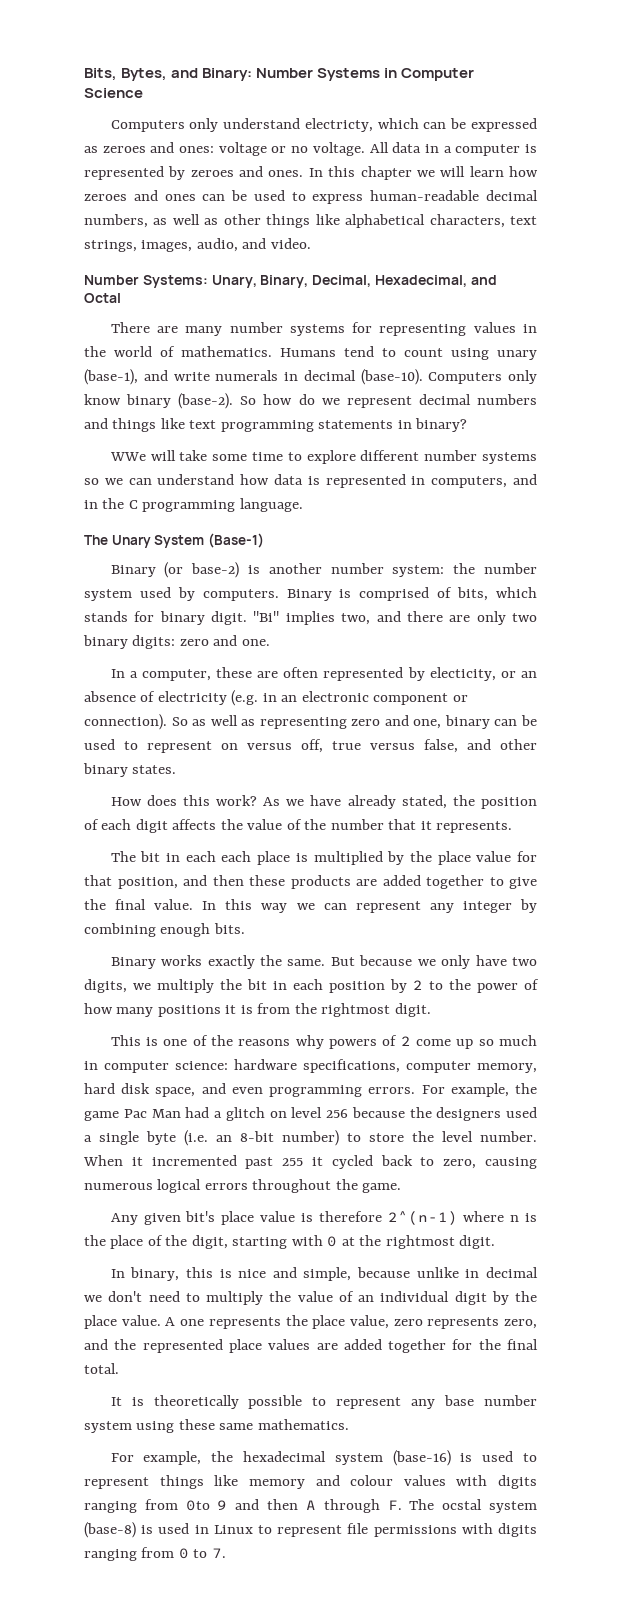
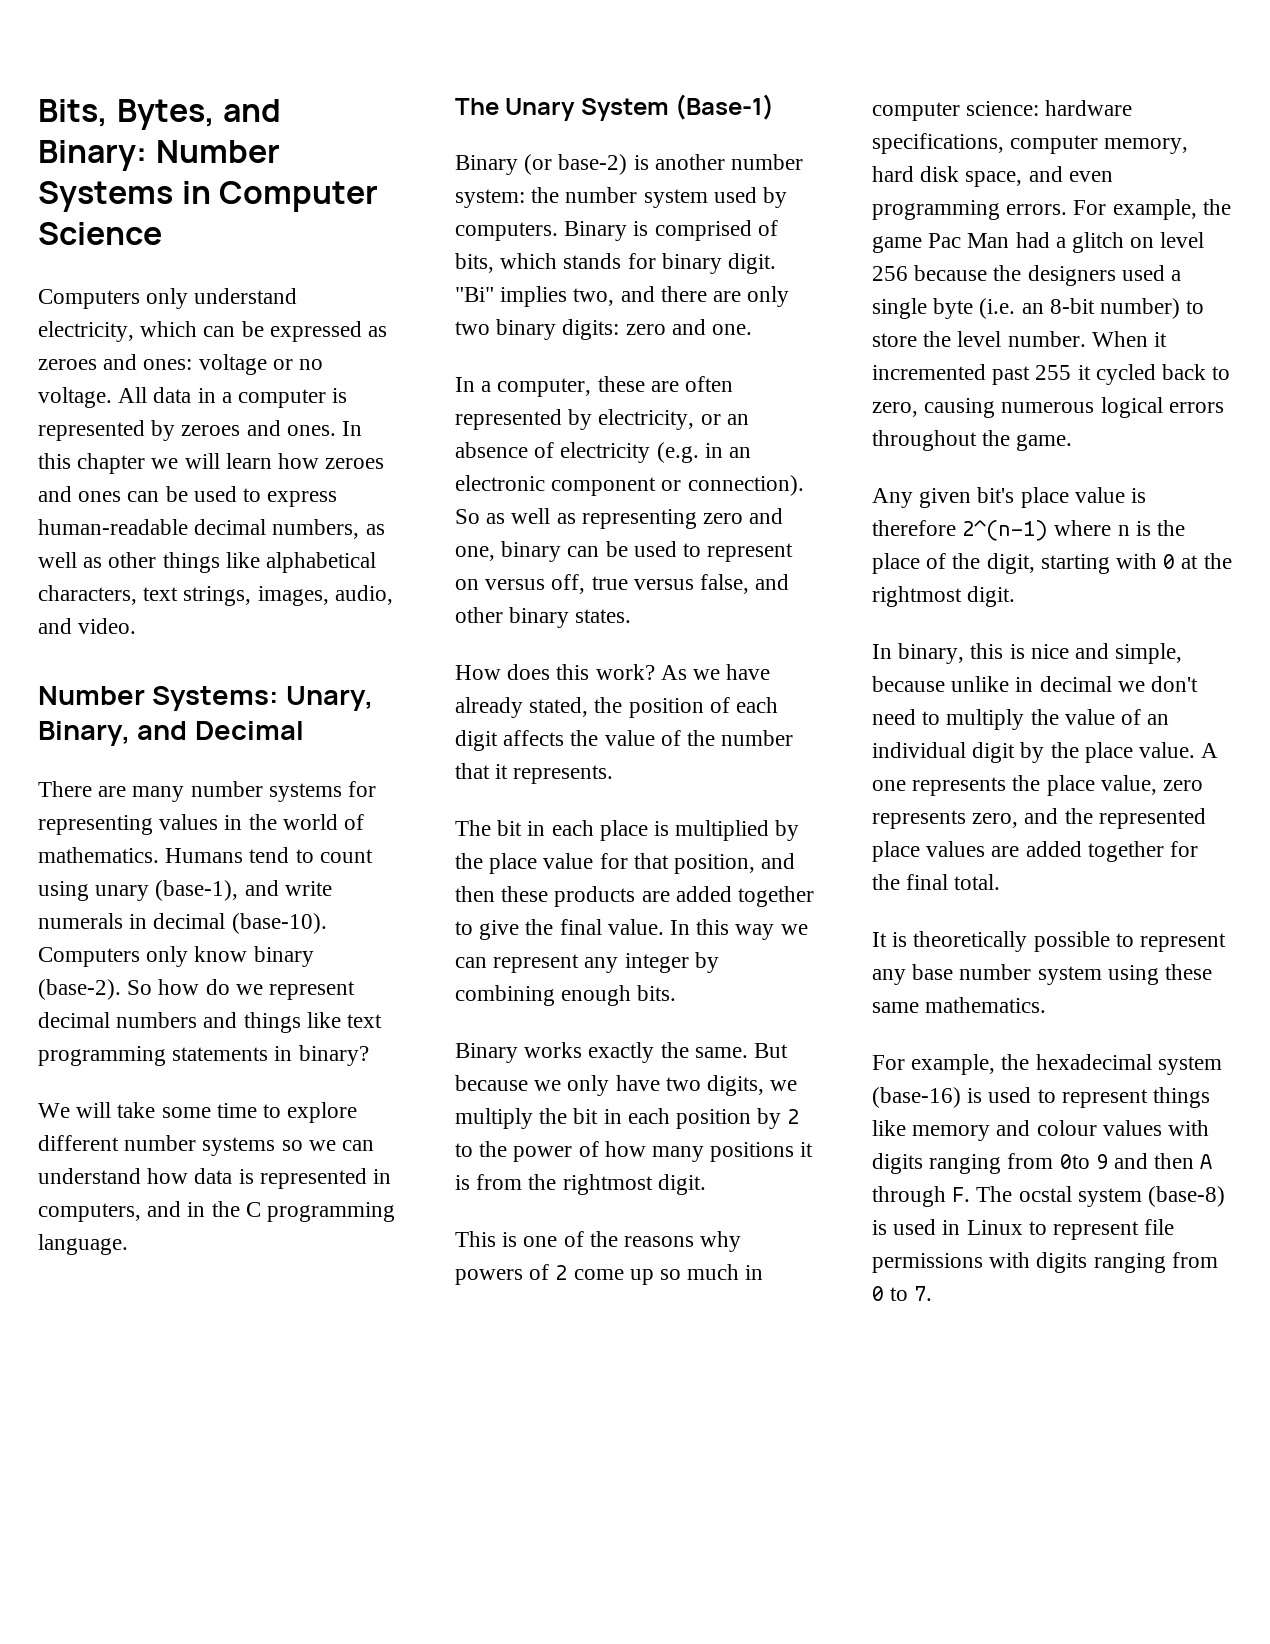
- Computers only understand electricty, which can be expressed as zeroes and ones: voltage or no voltage.
+ Computers only understand electricity, which can be expressed as zeroes and ones: voltage or no voltage.
- Number Systems: Unary, Binary, Decimal, Hexadecimal, and Octal
+ Number Systems: Unary, Binary, and Decimal
- WWe will take some time to explore different number systems so we can understand how data is represented in computers, and in the C programming language.
+ We will take some time to explore different number systems so we can understand how data is represented in computers, and in the C programming language.
- In a computer, these are often represented by electicity, or an absence of electricity (e.g. in an electronic component or connection).
+ In a computer, these are often represented by electricity, or an absence of electricity (e.g. in an electronic component or connection).
- The bit in each each place is multiplied by the place value for that position, and then these products are added together to give the final value.
+ The bit in each place is multiplied by the place value for that position, and then these products are added together to give the final value.

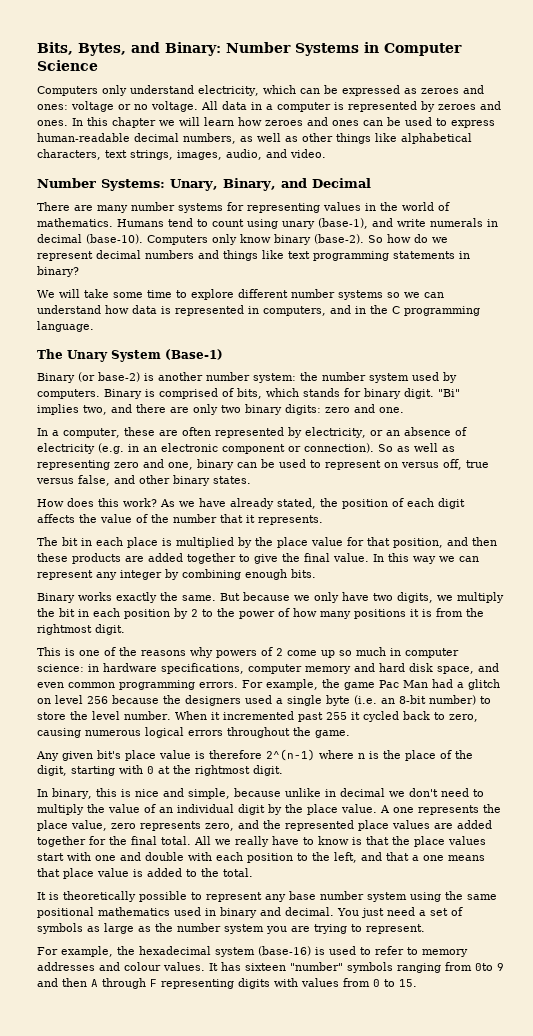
- This is one of the reasons why powers of 2 come up so much in computer science: hardware specifications, computer memory, hard disk space, and even programming errors.
+ This is one of the reasons why powers of 2 come up so much in computer science: in hardware specifications, computer memory and hard disk space, and even common programming errors.
+ All we really have to know is that the place values start with one and double with each position to the left, and that a one means that place value is added to the total.
- It is theoretically possible to represent any base number system using these same mathematics.
+ It is theoretically possible to represent any base number system using the same positional mathematics used in binary and decimal. You just need a set of symbols as large as the number system you are trying to represent.
- For example, the hexadecimal system (base-16) is used to represent things like memory and colour values with digits ranging from 0to 9 and then A through F. The ocstal system (base-8) is used in Linux to represent file permissions with digits ranging from 0 to 7.
+ For example, the hexadecimal system (base-16) is used to refer to memory addresses and colour values. It has sixteen "number" symbols ranging from 0to 9 and then A through F representing digits with values from 0 to 15.

